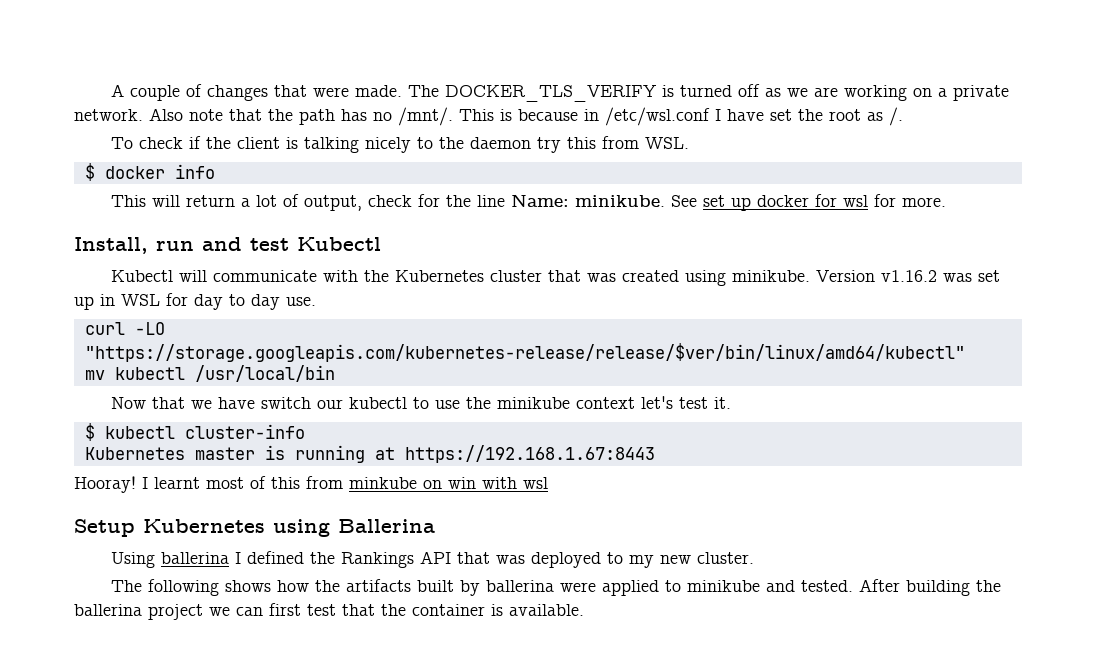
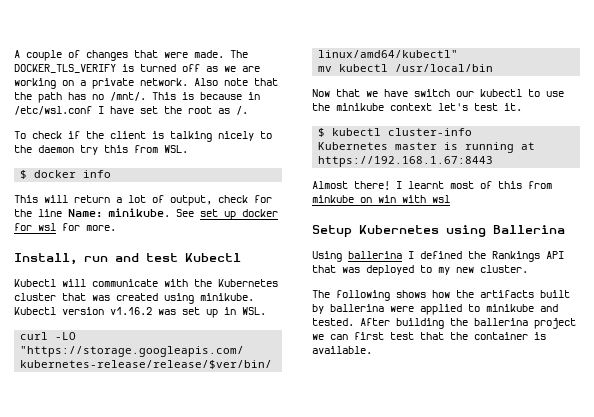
- Version v1.16.2 was set up in WSL for day to day use.
+ Kubectl version v1.16.2 was set up in WSL.
- Hooray!
+ Almost there!

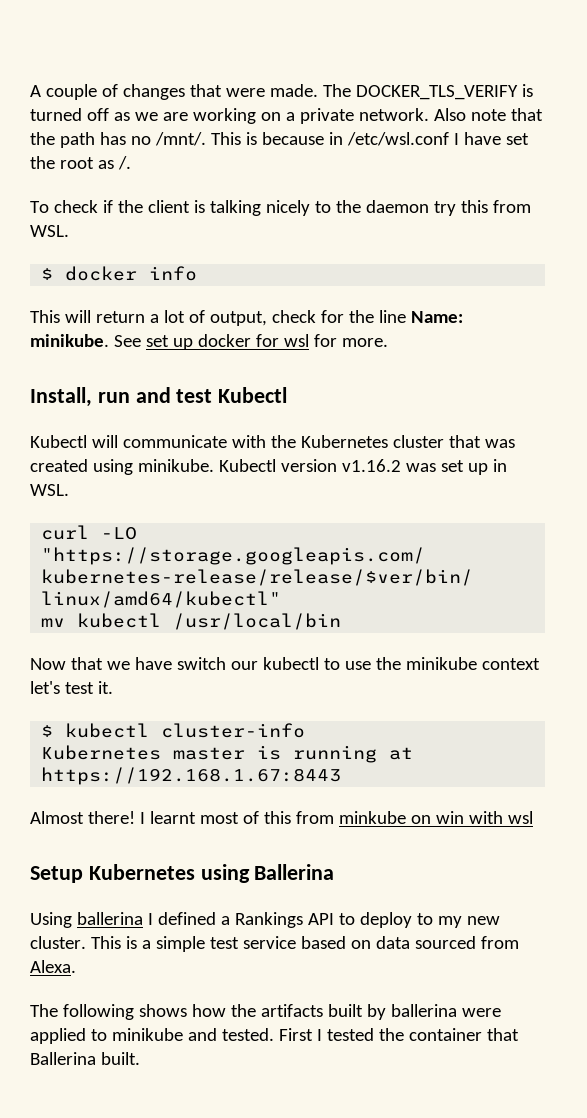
- Using ballerina I defined the Rankings API that was deployed to my new cluster.
+ Using ballerina I defined a Rankings API to deploy to my new cluster. This is a simple test service based on data sourced from Alexa.
- After building the ballerina project we can first test that the container is available.
+ First I tested the container that Ballerina built.

